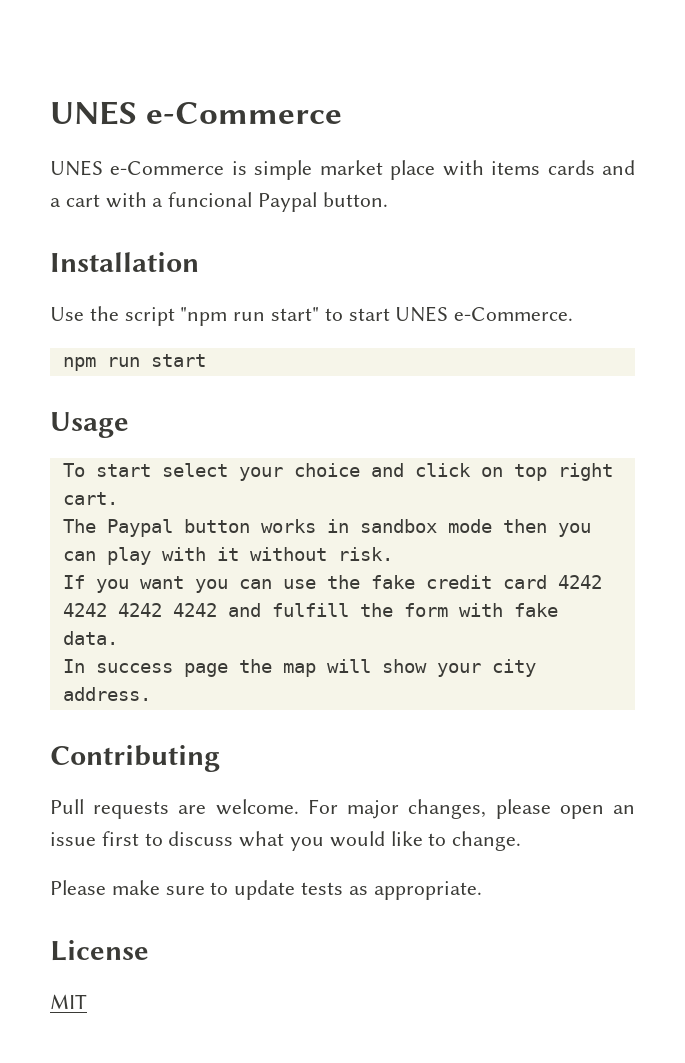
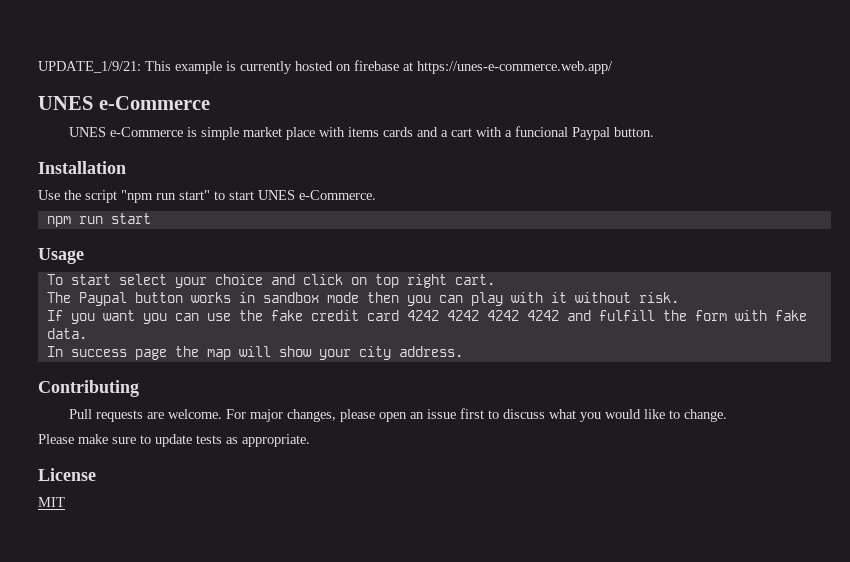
+ UPDATE_1/9/21: This example is currently hosted on firebase at https://unes-e-commerce.web.app/

